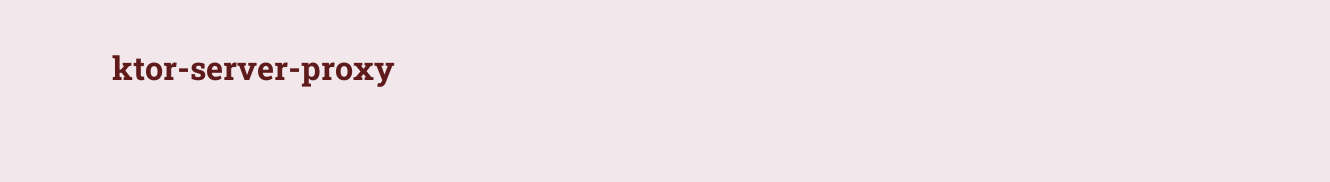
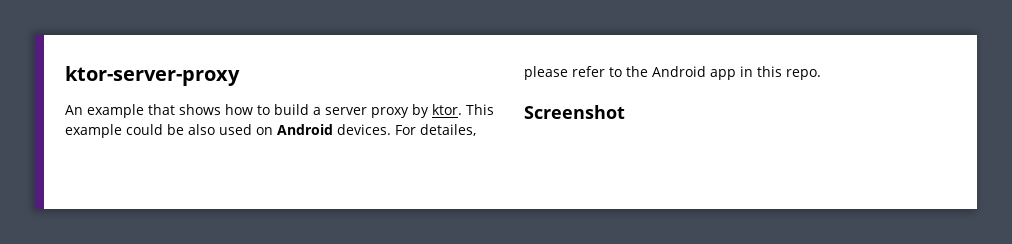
+ An example that shows how to build a server proxy by ktor. This example could be also used on Android devices. For detailes, please refer to the Android app in this repo.
+ Screenshot

